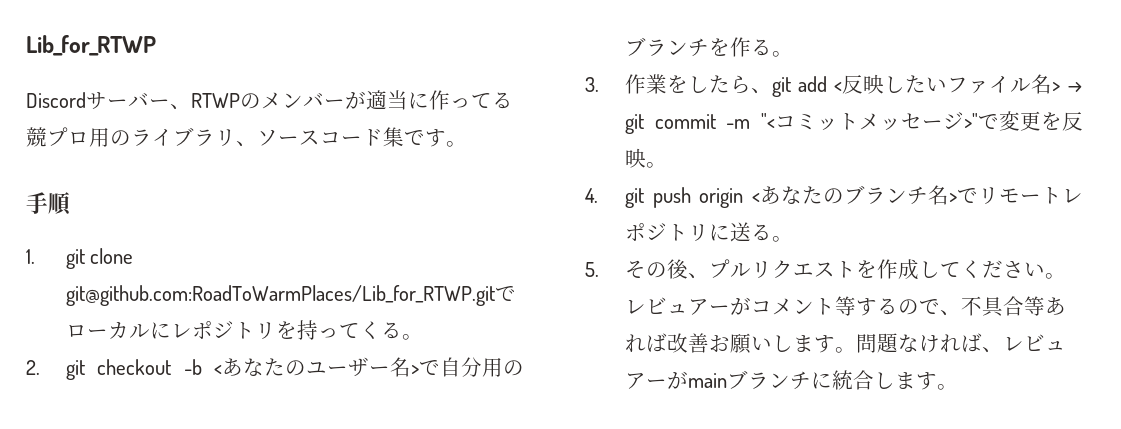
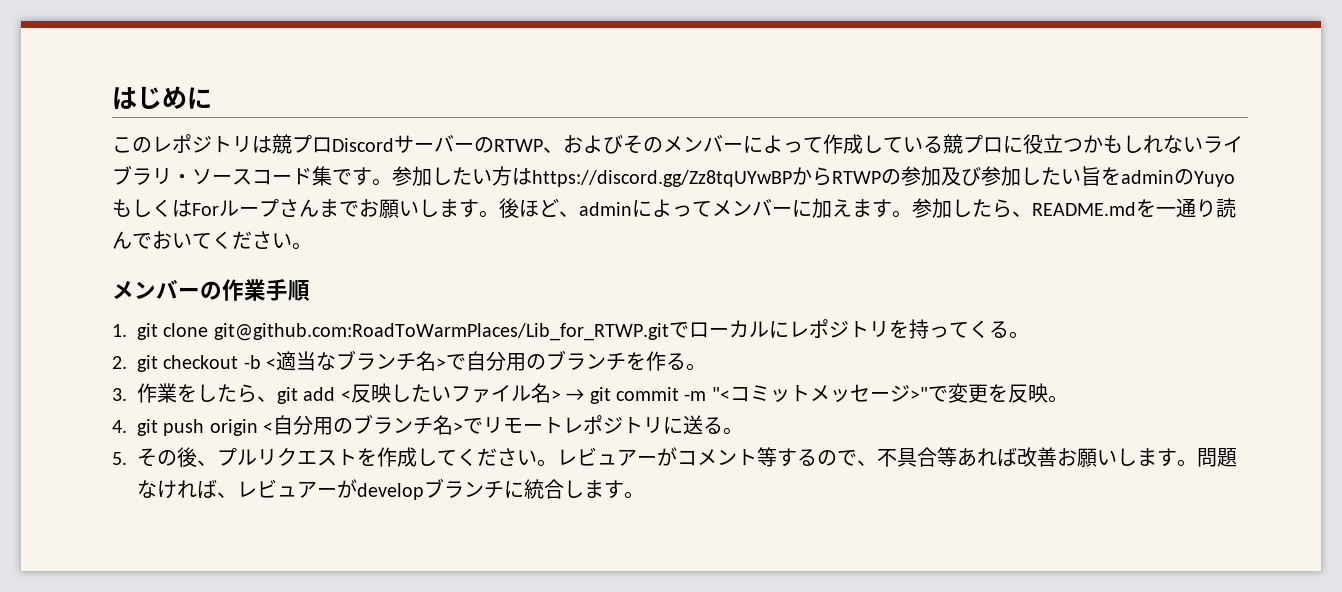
- Lib_for_RTWP
- Discordサーバー、RTWPのメンバーが適当に作ってる競プロ用のライブラリ、ソースコード集です。
- 手順
+ はじめに
+ このレポジトリは競プロDiscordサーバーのRTWP、およびそのメンバーによって作成している競プロに役立つかもしれないライブラリ・ソースコード集です。参加したい方はhttps://discord.gg/Zz8tqUYwBPからRTWPの参加及び参加したい旨をadminのYuyoもしくはForループさんまでお願いします。後ほど、adminによってメンバーに加えます。参加したら、README.mdを一通り読んでおいてください。
+ メンバーの作業手順
- 2. git checkout -b <あなたのユーザー名>で自分用のブランチを作る。
+ 2. git checkout -b <適当なブランチ名>で自分用のブランチを作る。
- 4. git push origin <あなたのブランチ名>でリモートレポジトリに送る。
+ 4. git push origin <自分用のブランチ名>でリモートレポジトリに送る。
- 問題なければ、レビュアーがmainブランチに統合します。
+ 問題なければ、レビュアーがdevelopブランチに統合します。

